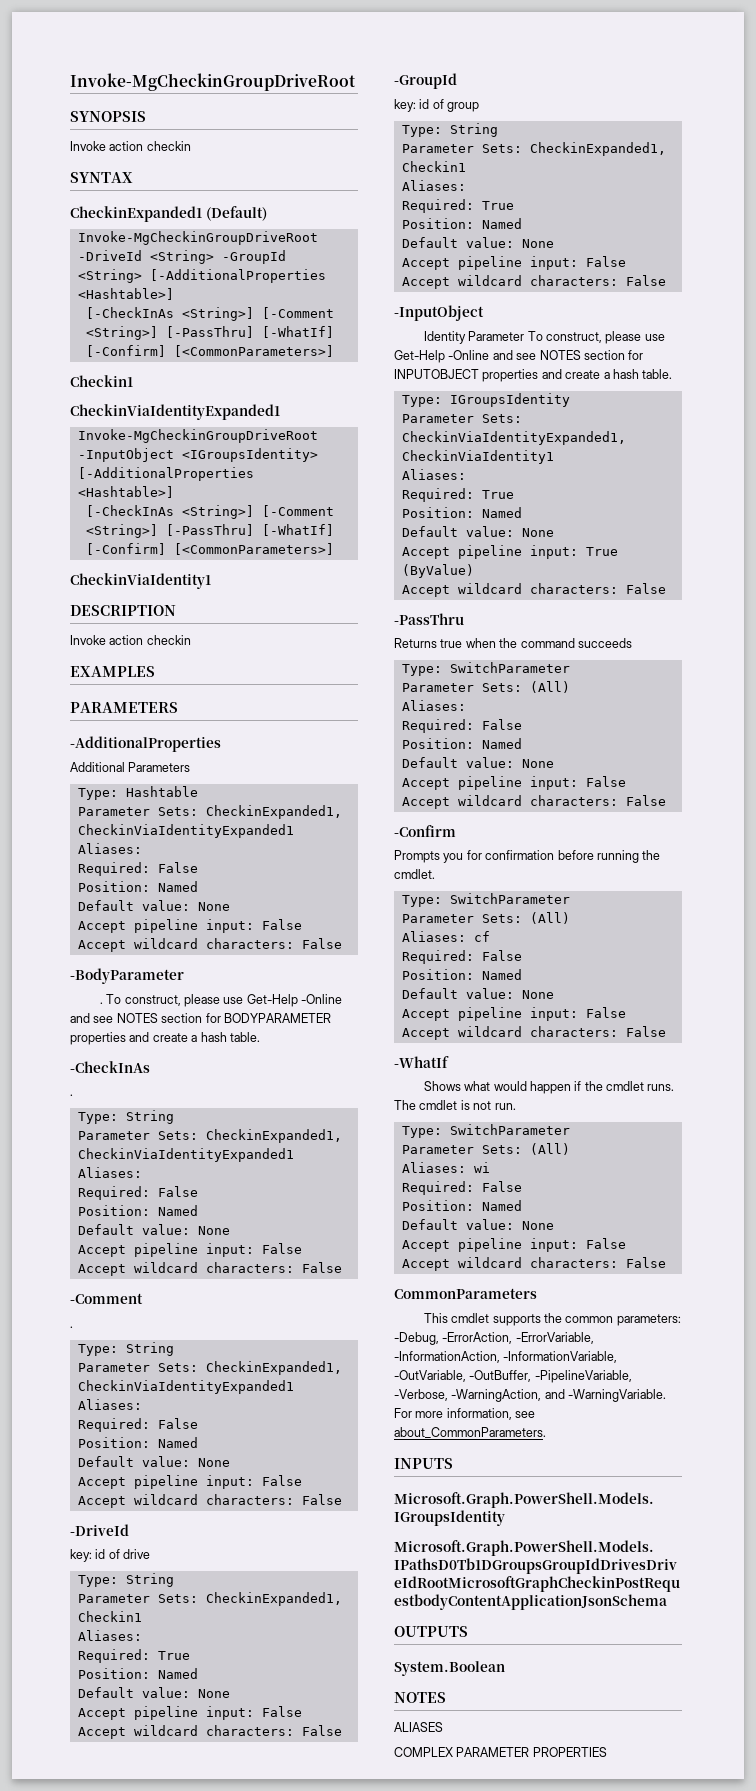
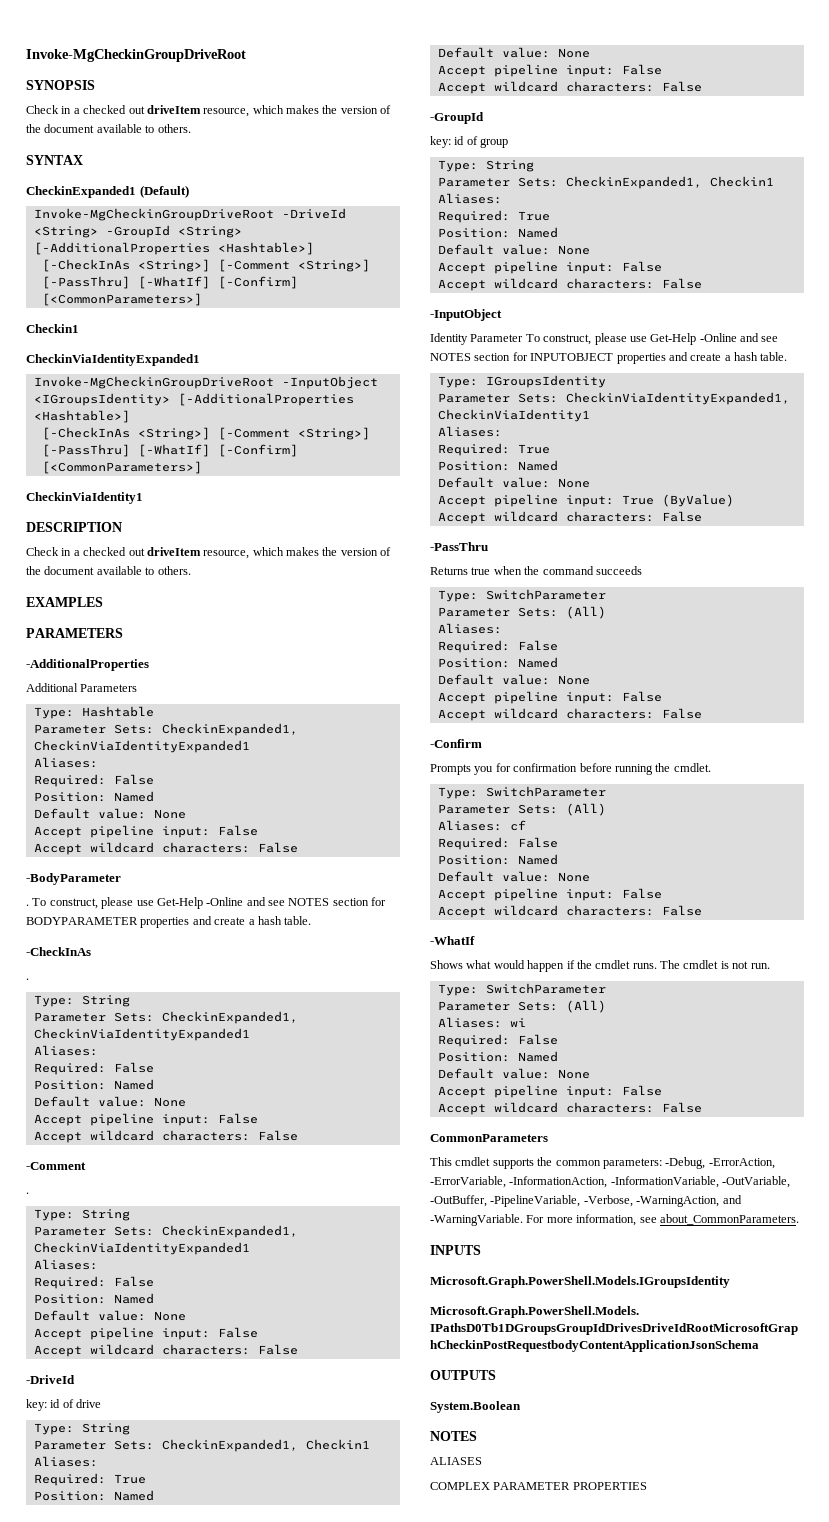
  SYNOPSIS
- Invoke action checkin
+ Check in a checked out driveItem resource, which makes the version of the document available to others.
  DESCRIPTION
- Invoke action checkin
+ Check in a checked out driveItem resource, which makes the version of the document available to others.

